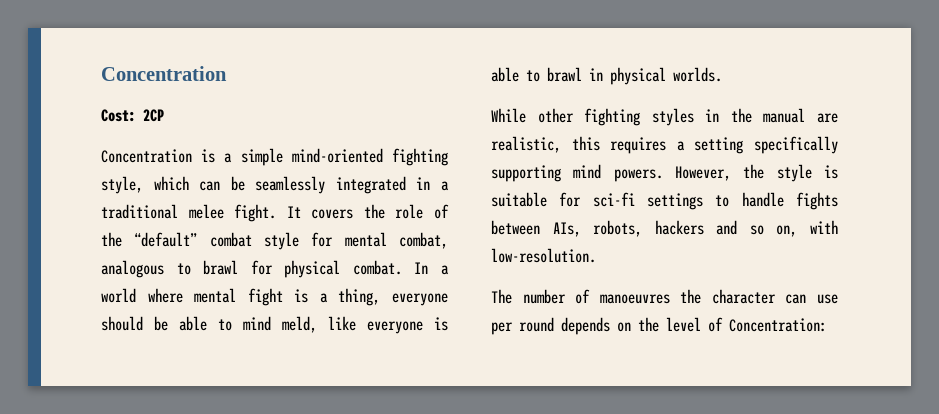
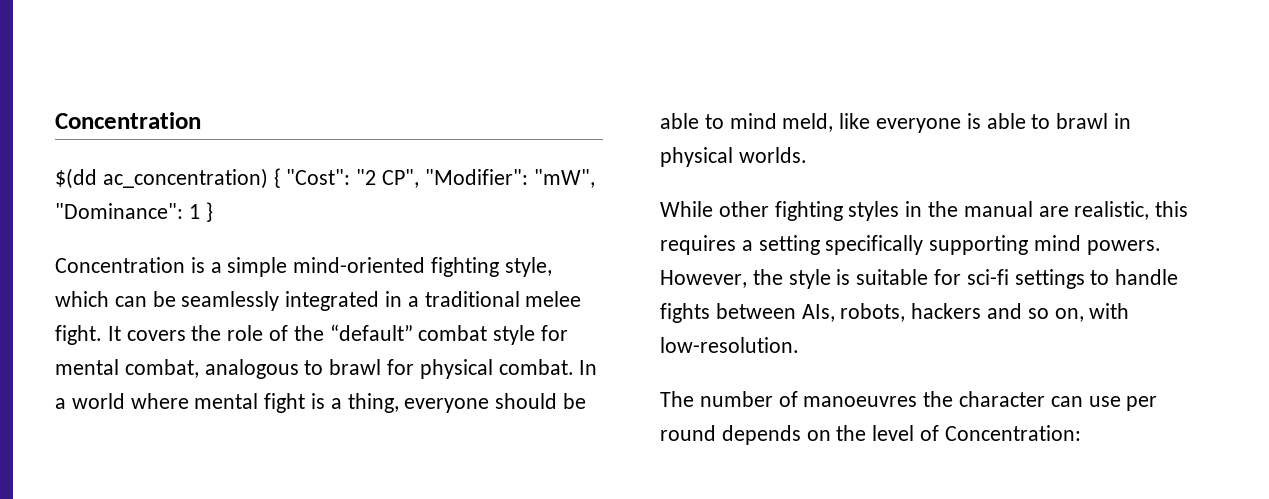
- Cost: 2CP
+ $(dd ac_concentration) { "Cost": "2 CP", "Modifier": "mW", "Dominance": 1 }

